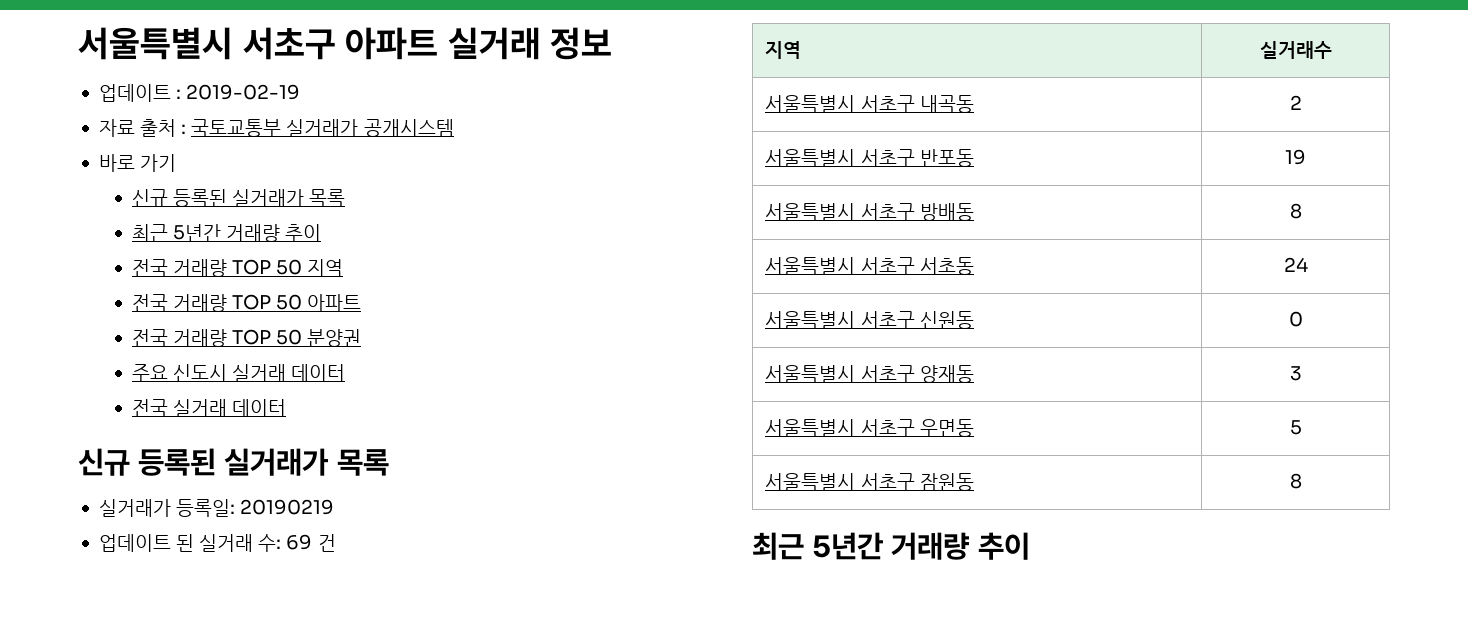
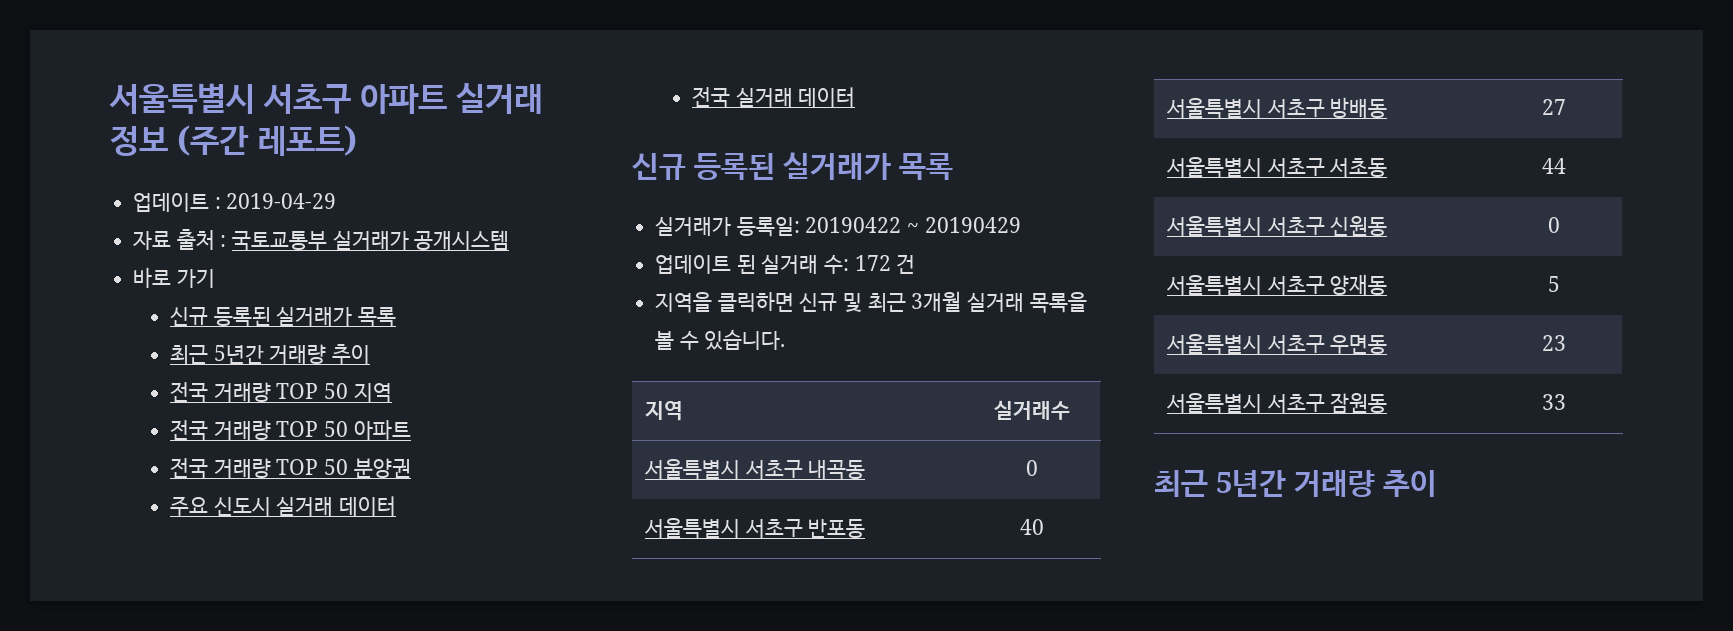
- 서울특별시 서초구 아파트 실거래 정보
+ 서울특별시 서초구 아파트 실거래 정보 (주간 레포트)
- 업데이트 : 2019-02-19
+ 업데이트 : 2019-04-29
- 실거래가 등록일: 20190219
+ 실거래가 등록일: 20190422 ~ 20190429
- 업데이트 된 실거래 수: 69 건
+ 업데이트 된 실거래 수: 172 건
+ 지역을 클릭하면 신규 및 최근 3개월 실거래 목록을 볼 수 있습니다.
- 서울특별시 서초구 내곡동 | 2
+ 서울특별시 서초구 내곡동 | 0
- 서울특별시 서초구 반포동 | 19
+ 서울특별시 서초구 반포동 | 40
- 서울특별시 서초구 방배동 | 8
+ 서울특별시 서초구 방배동 | 27
- 서울특별시 서초구 서초동 | 24
+ 서울특별시 서초구 서초동 | 44
- 서울특별시 서초구 양재동 | 3
+ 서울특별시 서초구 양재동 | 5
- 서울특별시 서초구 우면동 | 5
+ 서울특별시 서초구 우면동 | 23
- 서울특별시 서초구 잠원동 | 8
+ 서울특별시 서초구 잠원동 | 33

